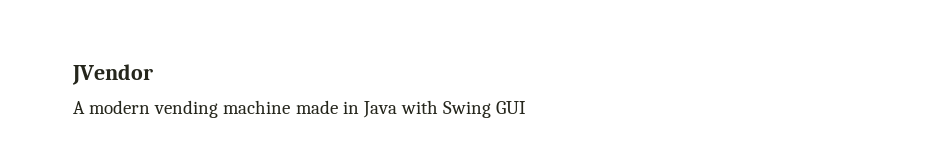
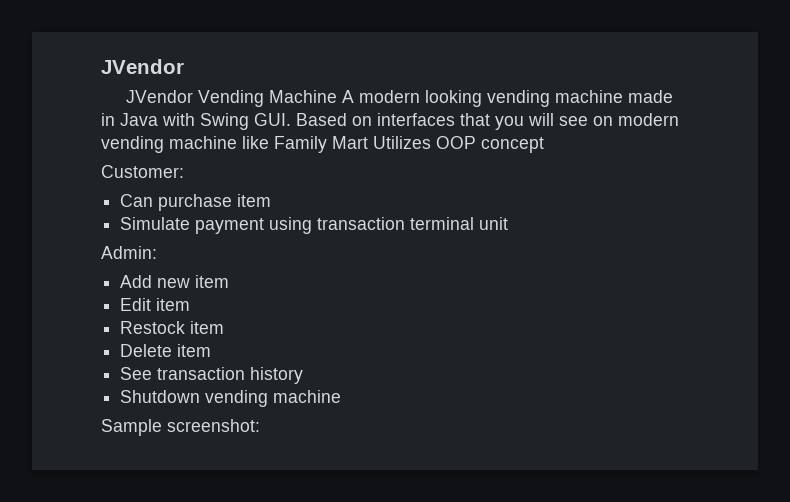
- A modern vending machine made in Java with Swing GUI
+ JVendor Vending Machine A modern looking vending machine made in Java with Swing GUI. Based on interfaces that you will see on modern vending machine like Family Mart Utilizes OOP concept
+ Customer:
+ Can purchase item
+ Simulate payment using transaction terminal unit
+ Admin:
+ Add new item
+ Edit item
+ Restock item
+ Delete item
+ See transaction history
+ Shutdown vending machine
+ Sample screenshot:

